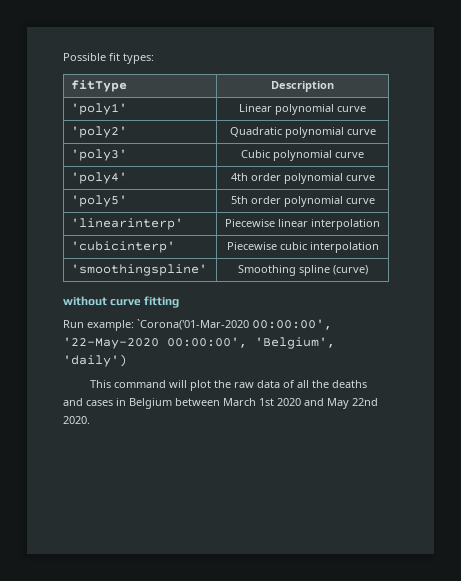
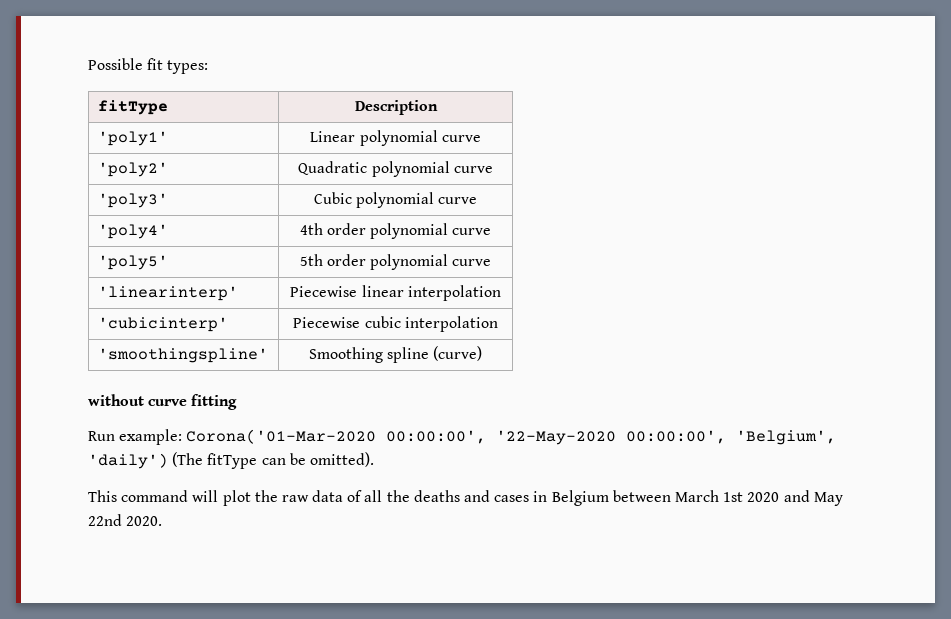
- Run example: `Corona('01-Mar-2020 00:00:00', '22-May-2020 00:00:00', 'Belgium', 'daily')
+ Run example: Corona('01-Mar-2020 00:00:00', '22-May-2020 00:00:00', 'Belgium', 'daily') (The fitType can be omitted).

